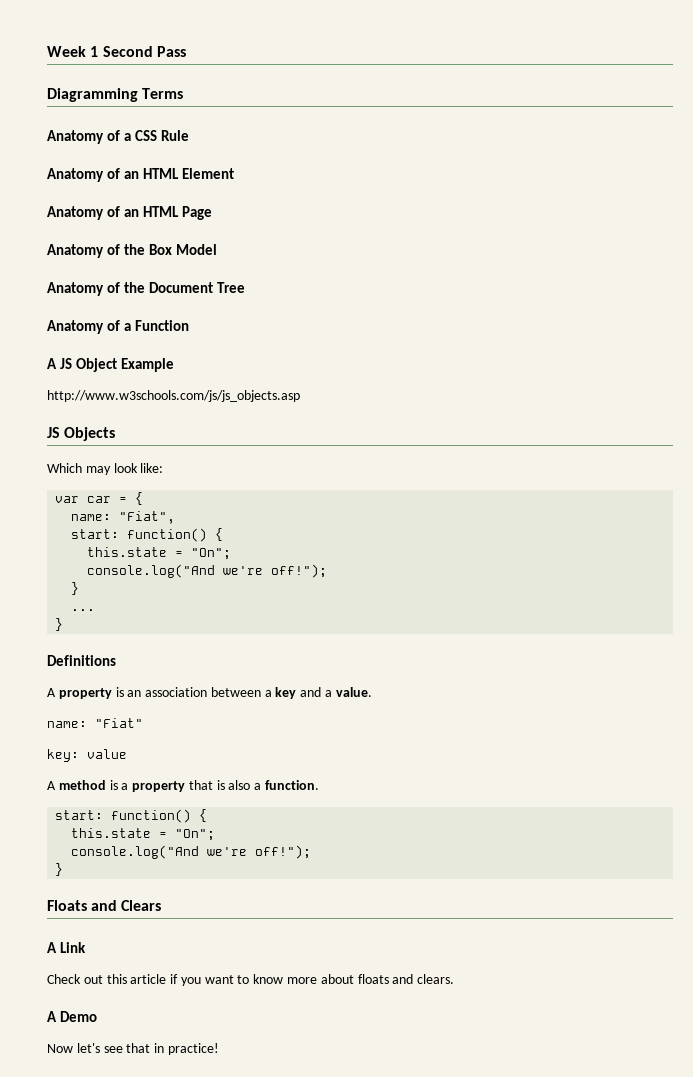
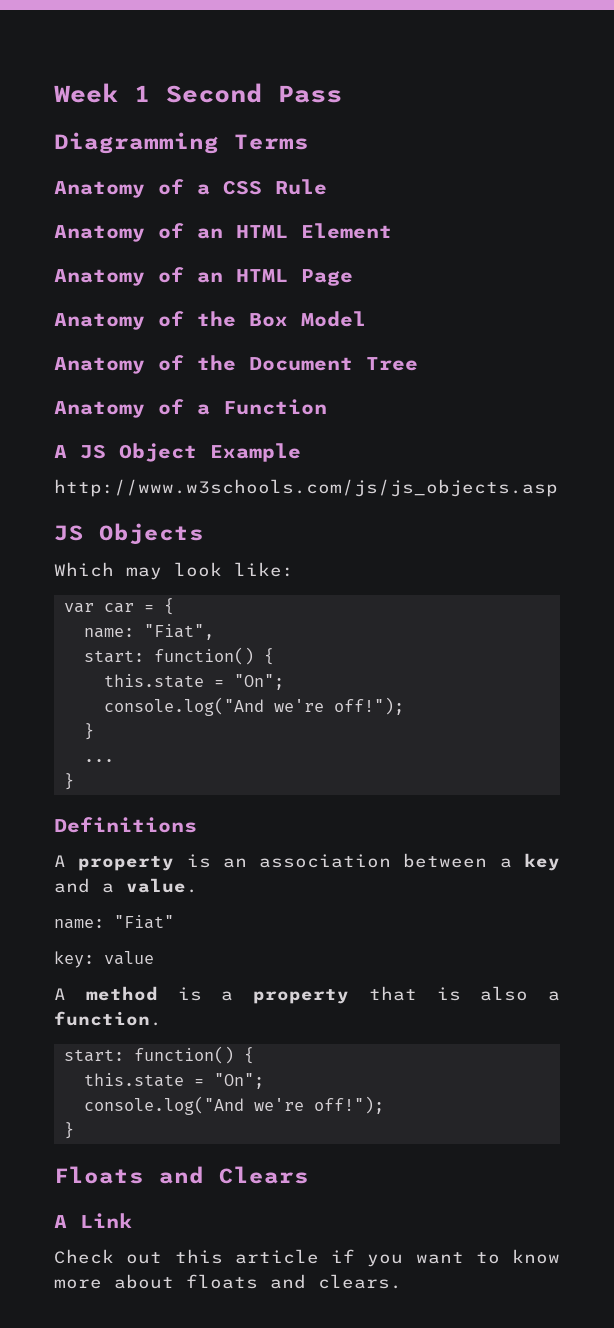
- A Demo
- Now let's see that in practice!

